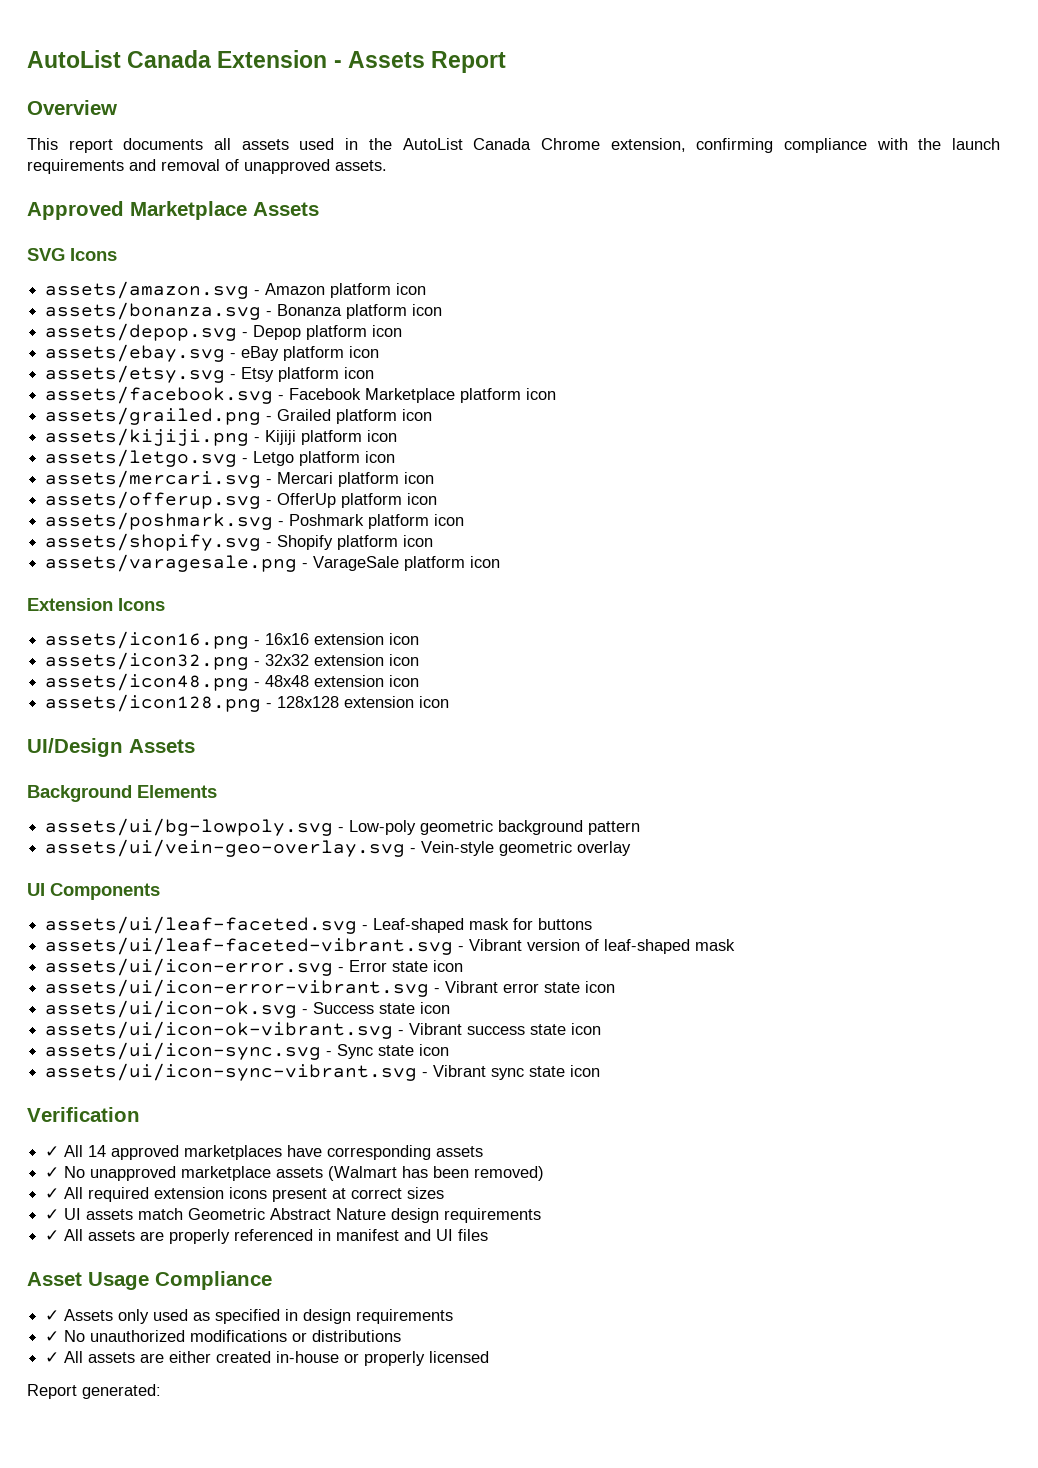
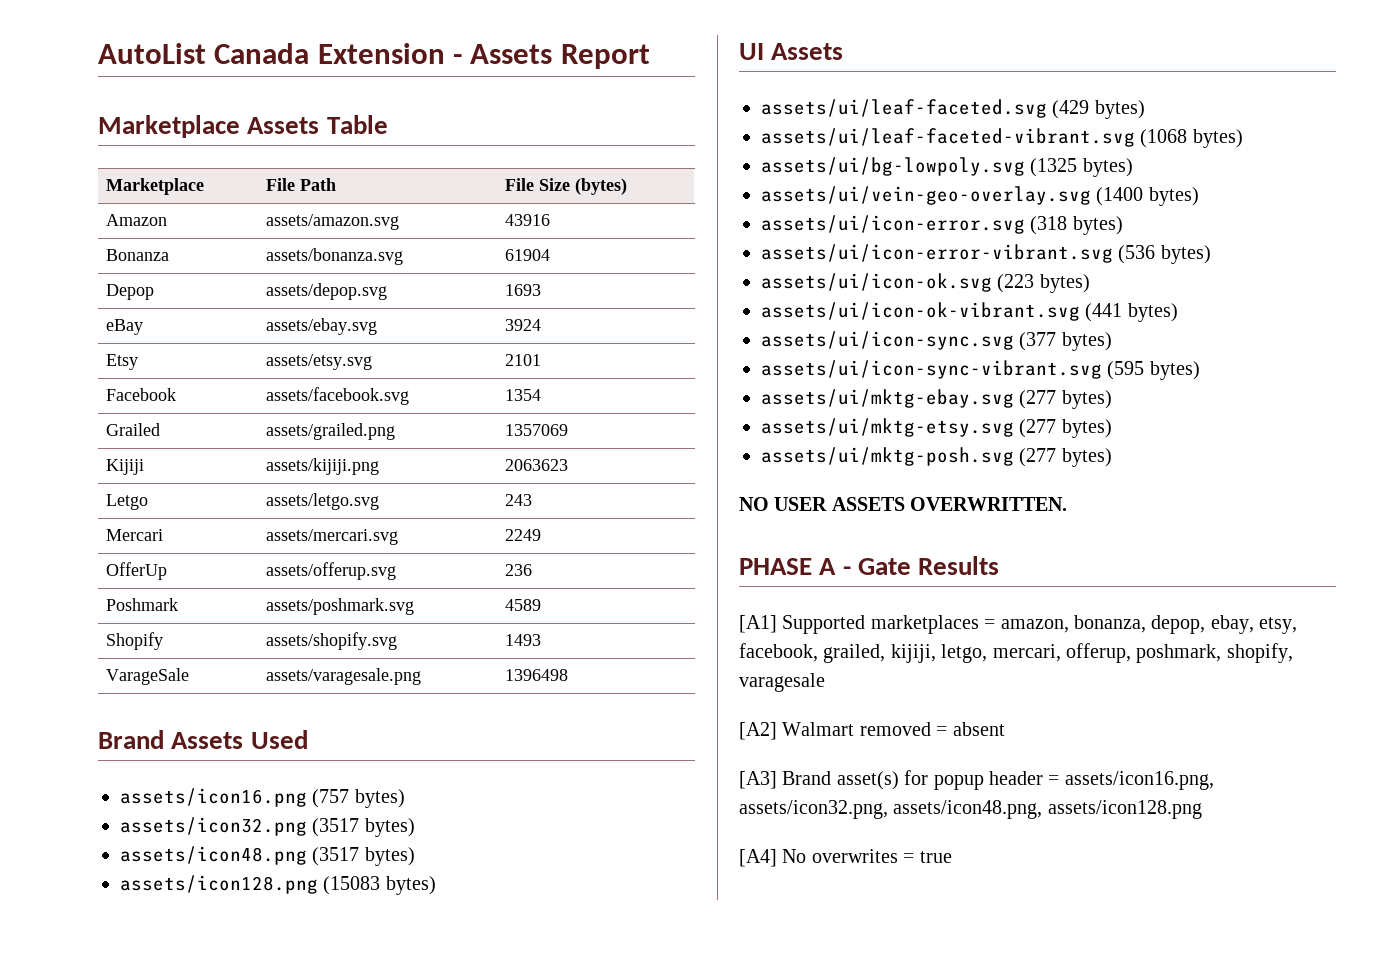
- Overview
- This report documents all assets used in the AutoList Canada Chrome extension, confirming compliance with the launch requirements and removal of unapproved assets.
- Approved Marketplace Assets
- SVG Icons
- assets/amazon.svg - Amazon platform icon
- assets/bonanza.svg - Bonanza platform icon
- assets/depop.svg - Depop platform icon
- assets/ebay.svg - eBay platform icon
- assets/etsy.svg - Etsy platform icon
- assets/facebook.svg - Facebook Marketplace platform icon
- assets/grailed.png - Grailed platform icon
- assets/kijiji.png - Kijiji platform icon
- assets/letgo.svg - Letgo platform icon
- assets/mercari.svg - Mercari platform icon
- assets/offerup.svg - OfferUp platform icon
- assets/poshmark.svg - Poshmark platform icon
- assets/shopify.svg - Shopify platform icon
- assets/varagesale.png - VarageSale platform icon
- Extension Icons
- assets/icon16.png - 16x16 extension icon
- assets/icon32.png - 32x32 extension icon
- assets/icon48.png - 48x48 extension icon
- assets/icon128.png - 128x128 extension icon
- UI/Design Assets
- Background Elements
- assets/ui/bg-lowpoly.svg - Low-poly geometric background pattern
- assets/ui/vein-geo-overlay.svg - Vein-style geometric overlay
- UI Components
- assets/ui/leaf-faceted.svg - Leaf-shaped mask for buttons
- assets/ui/leaf-faceted-vibrant.svg - Vibrant version of leaf-shaped mask
- assets/ui/icon-error.svg - Error state icon
- assets/ui/icon-error-vibrant.svg - Vibrant error state icon
- assets/ui/icon-ok.svg - Success state icon
- assets/ui/icon-ok-vibrant.svg - Vibrant success state icon
- assets/ui/icon-sync.svg - Sync state icon
- assets/ui/icon-sync-vibrant.svg - Vibrant sync state icon
- Verification
- ✓ All 14 approved marketplaces have corresponding assets
- ✓ No unapproved marketplace assets (Walmart has been removed)
- ✓ All required extension icons present at correct sizes
- ✓ UI assets match Geometric Abstract Nature design requirements
- ✓ All assets are properly referenced in manifest and UI files
- Asset Usage Compliance
- ✓ Assets only used as specified in design requirements
- ✓ No unauthorized modifications or distributions
- ✓ All assets are either created in-house or properly licensed
- Report generated:
+ Marketplace Assets Table
+ Marketplace | File Path | File Size (bytes)
+ Amazon | assets/amazon.svg | 43916
+ Bonanza | assets/bonanza.svg | 61904
+ Depop | assets/depop.svg | 1693
+ eBay | assets/ebay.svg | 3924
+ Etsy | assets/etsy.svg | 2101
+ Facebook | assets/facebook.svg | 1354
+ Grailed | assets/grailed.png | 1357069
+ Kijiji | assets/kijiji.png | 2063623
+ Letgo | assets/letgo.svg | 243
+ Mercari | assets/mercari.svg | 2249
+ OfferUp | assets/offerup.svg | 236
+ Poshmark | assets/poshmark.svg | 4589
+ Shopify | assets/shopify.svg | 1493
+ VarageSale | assets/varagesale.png | 1396498
+ Brand Assets Used
+ assets/icon16.png (757 bytes)
+ assets/icon32.png (3517 bytes)
+ assets/icon48.png (3517 bytes)
+ assets/icon128.png (15083 bytes)
+ UI Assets
+ assets/ui/leaf-faceted.svg (429 bytes)
+ assets/ui/leaf-faceted-vibrant.svg (1068 bytes)
+ assets/ui/bg-lowpoly.svg (1325 bytes)
+ assets/ui/vein-geo-overlay.svg (1400 bytes)
+ assets/ui/icon-error.svg (318 bytes)
+ assets/ui/icon-error-vibrant.svg (536 bytes)
+ assets/ui/icon-ok.svg (223 bytes)
+ assets/ui/icon-ok-vibrant.svg (441 bytes)
+ assets/ui/icon-sync.svg (377 bytes)
+ assets/ui/icon-sync-vibrant.svg (595 bytes)
+ assets/ui/mktg-ebay.svg (277 bytes)
+ assets/ui/mktg-etsy.svg (277 bytes)
+ assets/ui/mktg-posh.svg (277 bytes)
+ NO USER ASSETS OVERWRITTEN.
+ PHASE A - Gate Results
+ [A1] Supported marketplaces = amazon, bonanza, depop, ebay, etsy, facebook, grailed, kijiji, letgo, mercari, offerup, poshmark, shopify, varagesale
+ [A2] Walmart removed = absent
+ [A3] Brand asset(s) for popup header = assets/icon16.png, assets/icon32.png, assets/icon48.png, assets/icon128.png
+ [A4] No overwrites = true

